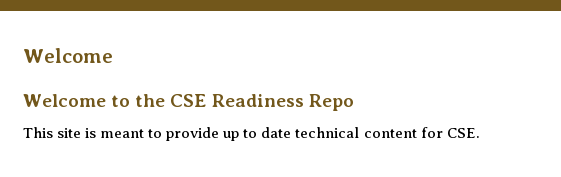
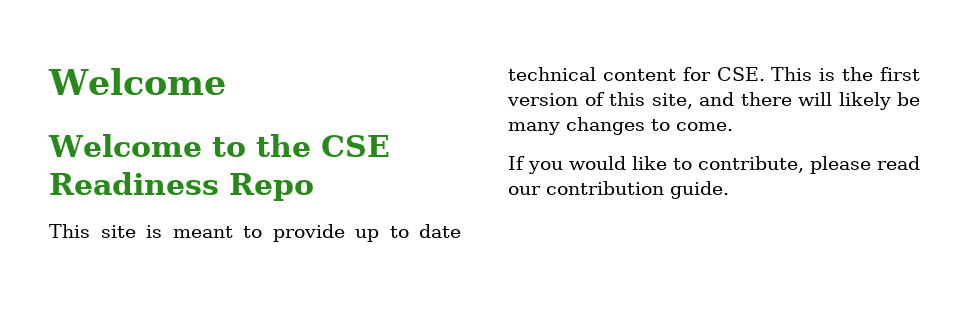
- This site is meant to provide up to date technical content for CSE.
+ This site is meant to provide up to date technical content for CSE. This is the first version of this site, and there will likely be many changes to come.
+ If you would like to contribute, please read our contribution guide.

